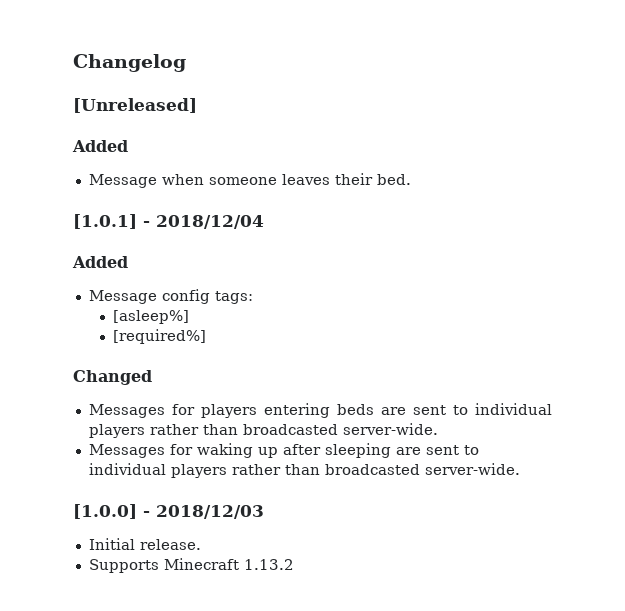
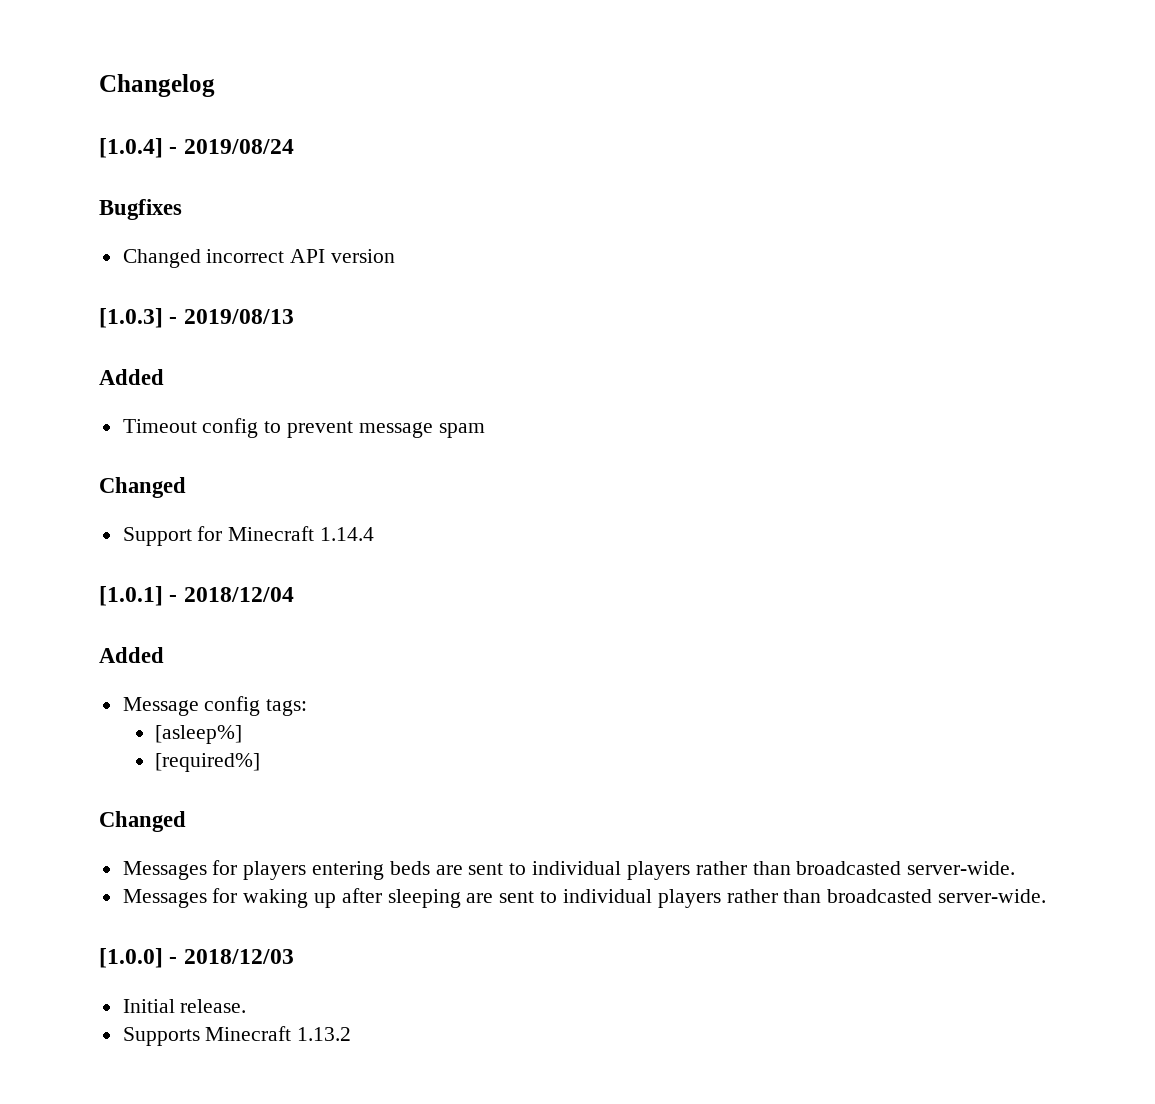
- [Unreleased]
+ [1.0.4] - 2019/08/24
+ Bugfixes
+ Changed incorrect API version
+ [1.0.3] - 2019/08/13
  Added
- Message when someone leaves their bed.
+ Timeout config to prevent message spam
+ Changed
+ Support for Minecraft 1.14.4

